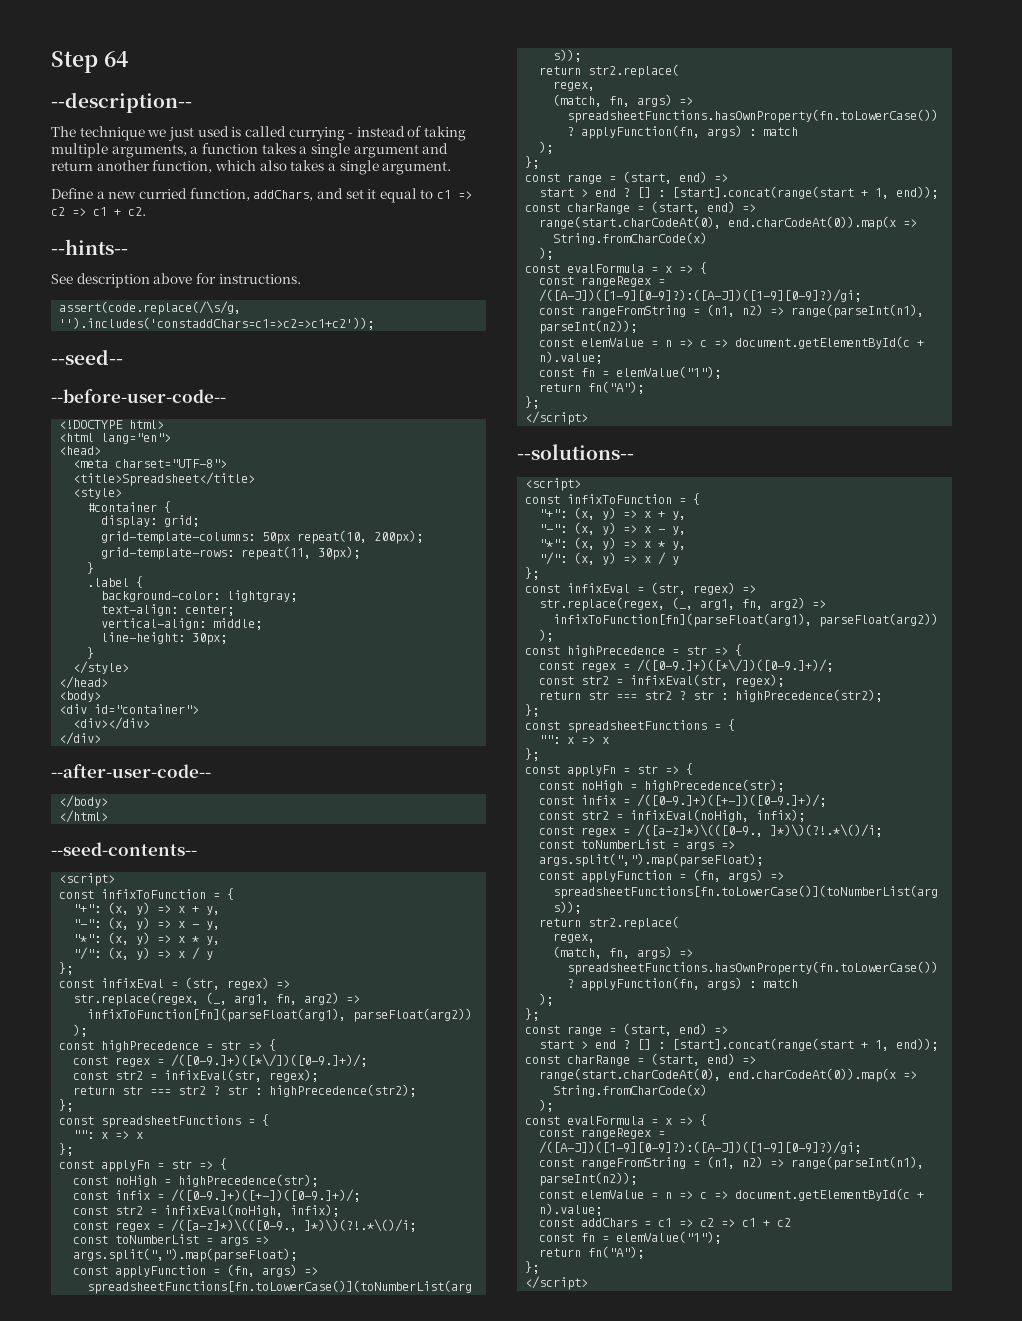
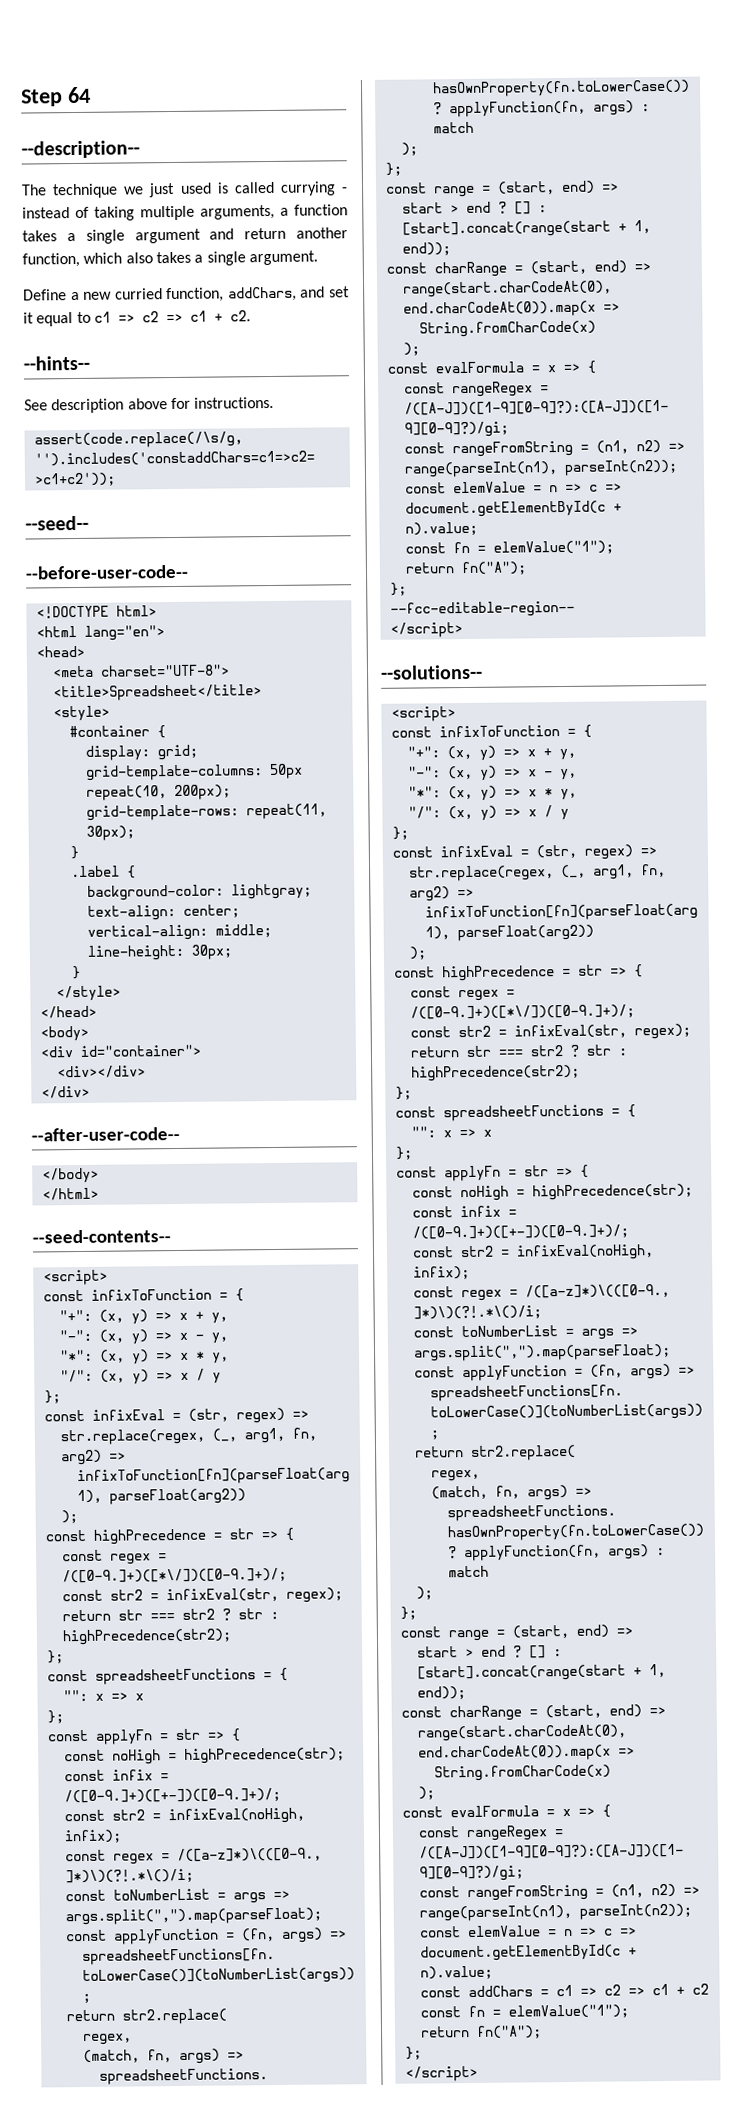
+ --fcc-editable-region--

